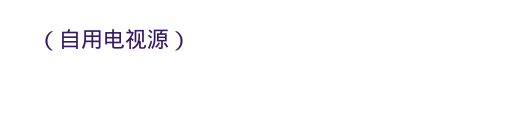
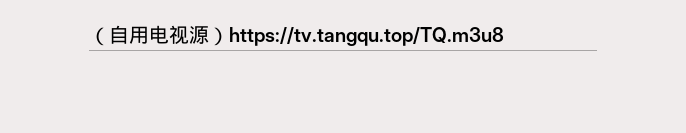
- （自用电视源）
+ （自用电视源）https://tv.tangqu.top/TQ.m3u8

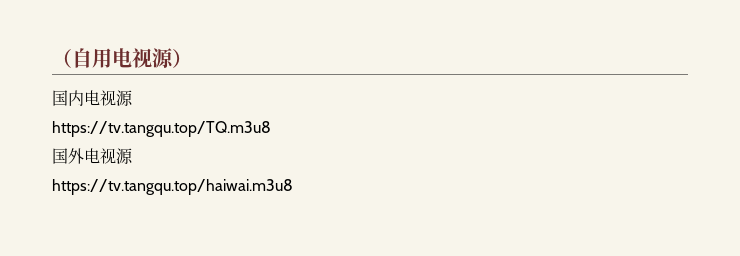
- （自用电视源）https://tv.tangqu.top/TQ.m3u8
+ （自用电视源）
+ 国内电视源
+ https://tv.tangqu.top/TQ.m3u8
+ 国外电视源
+ https://tv.tangqu.top/haiwai.m3u8

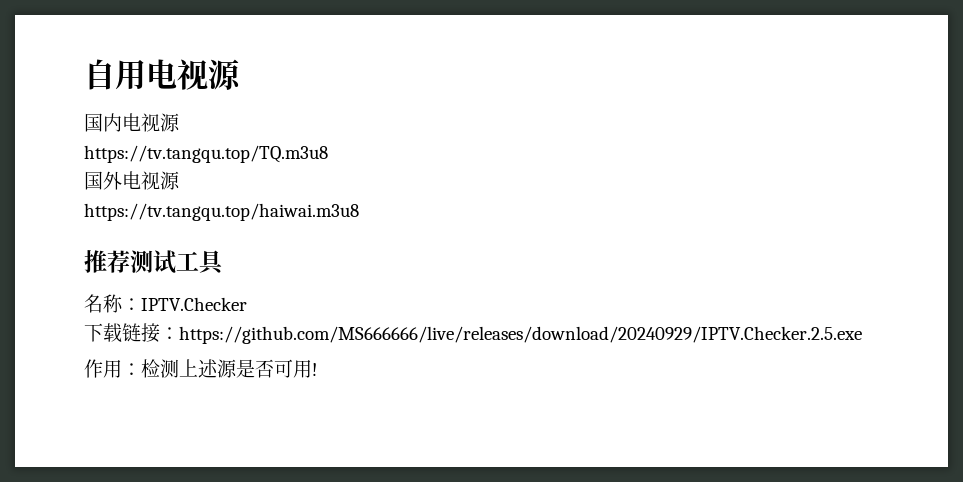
- （自用电视源）
+ 自用电视源
+ 推荐测试工具
+ 名称：IPTV.Checker
+ 下载链接：https://github.com/MS666666/live/releases/download/20240929/IPTV.Checker.2.5.exe
+ 作用：检测上述源是否可用!

